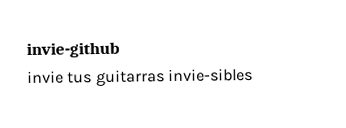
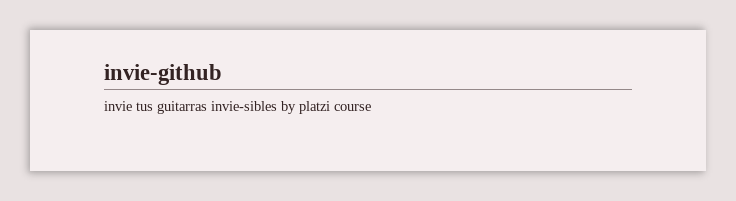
- invie tus guitarras invie-sibles
+ invie tus guitarras invie-sibles by platzi course

